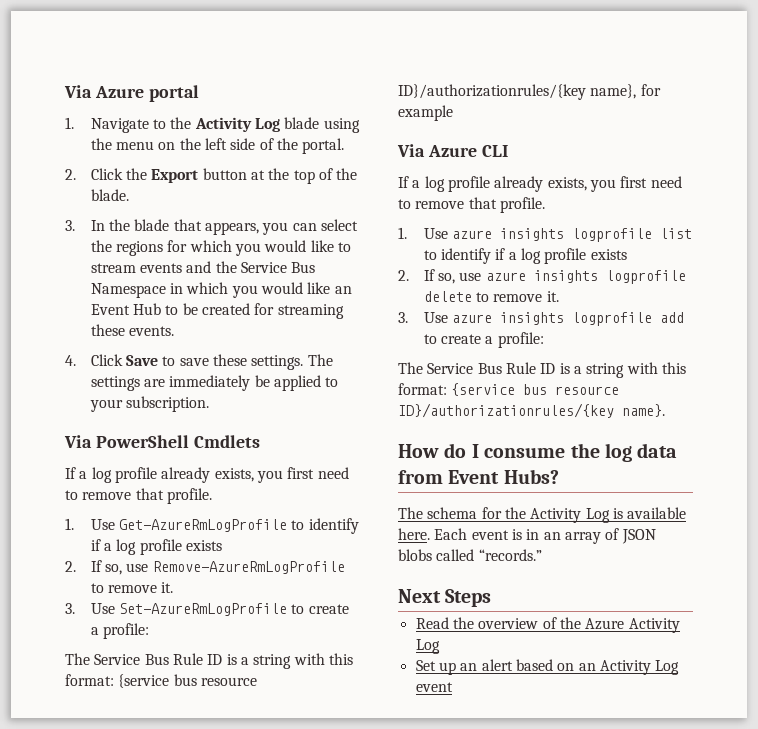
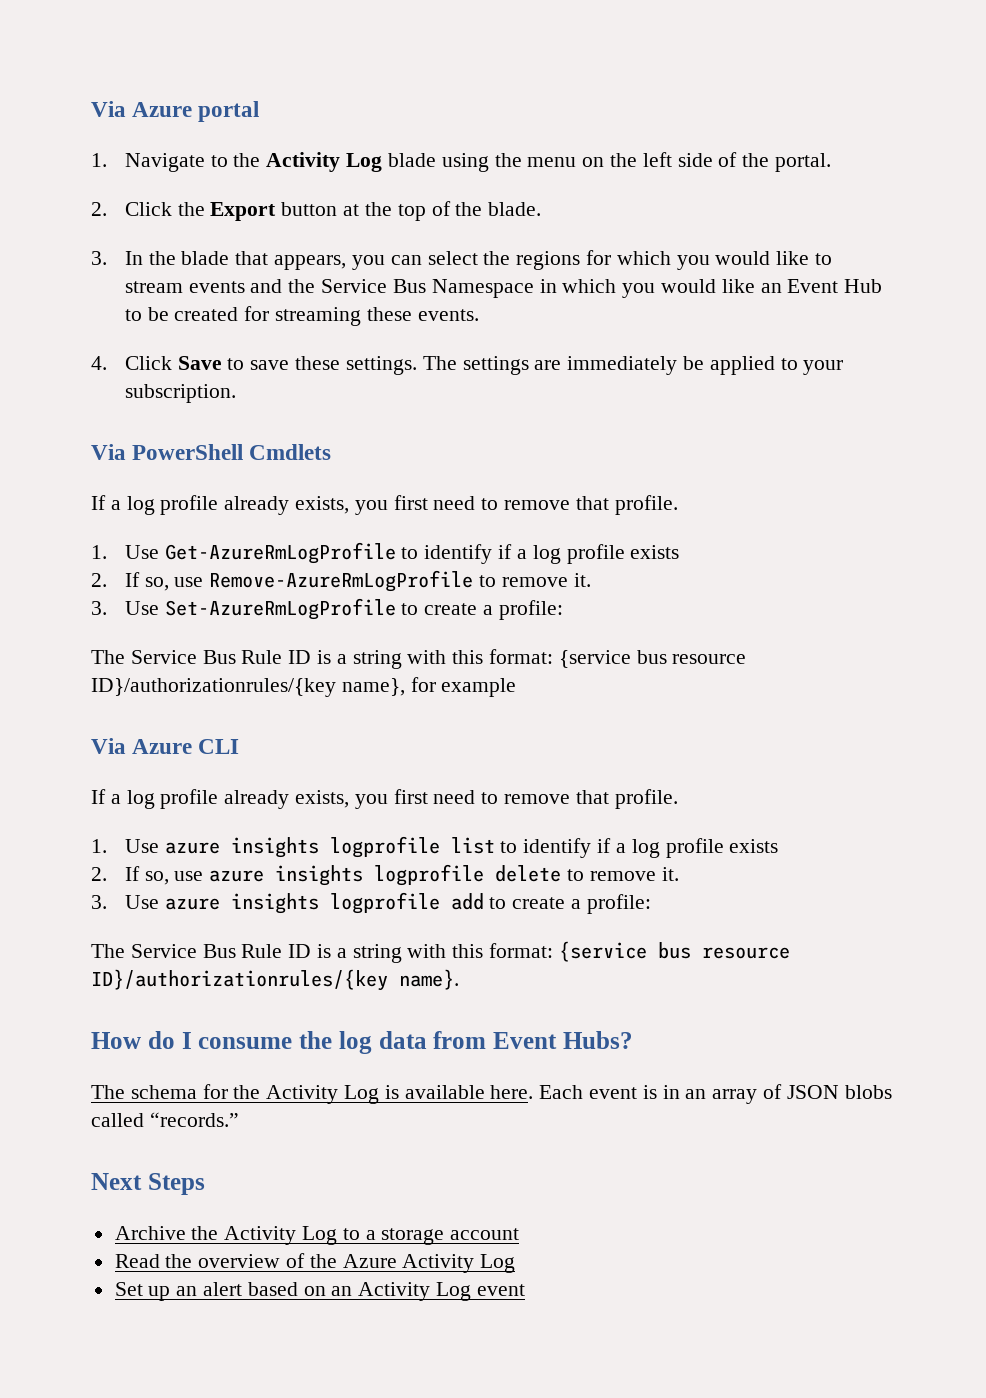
+ Archive the Activity Log to a storage account

